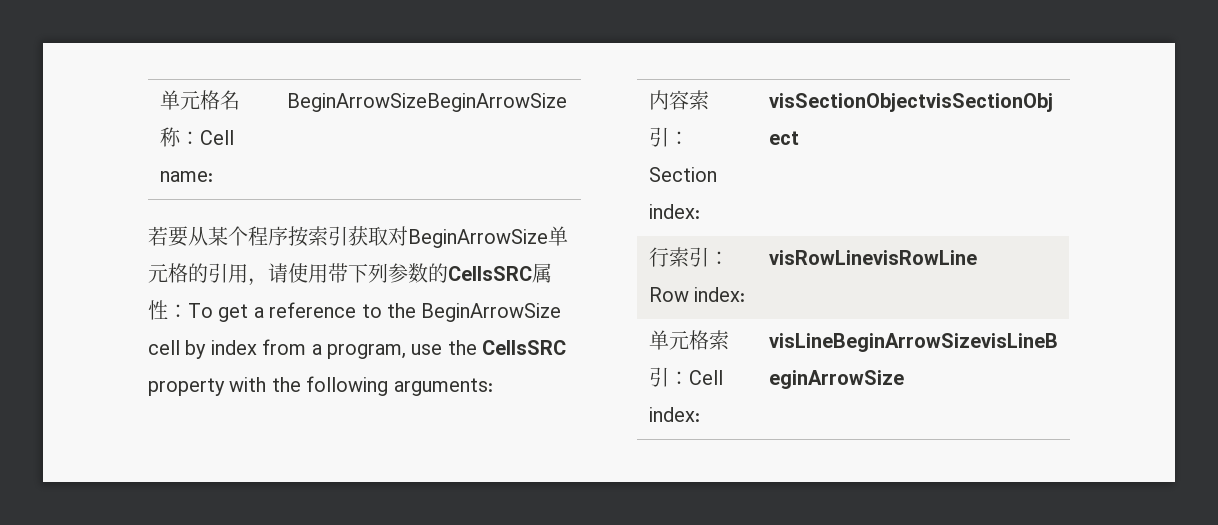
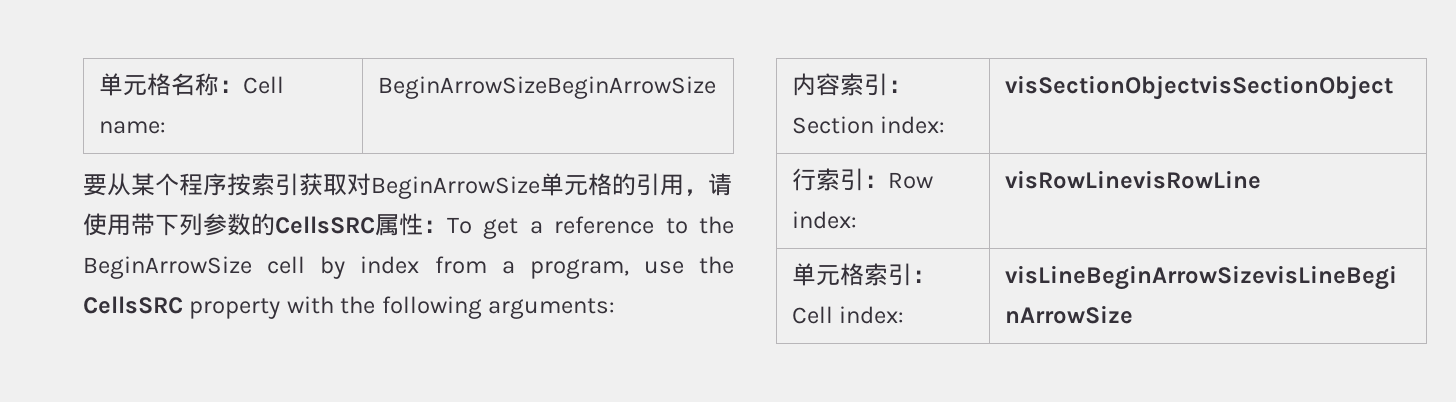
- 若要从某个程序按索引获取对BeginArrowSize单元格的引用，请使用带下列参数的CellsSRC属性：To get a reference to the BeginArrowSize cell by index from a program, use the CellsSRC property with the following arguments:
+ 要从某个程序按索引获取对BeginArrowSize单元格的引用，请使用带下列参数的CellsSRC属性：To get a reference to the BeginArrowSize cell by index from a program, use the CellsSRC property with the following arguments:

